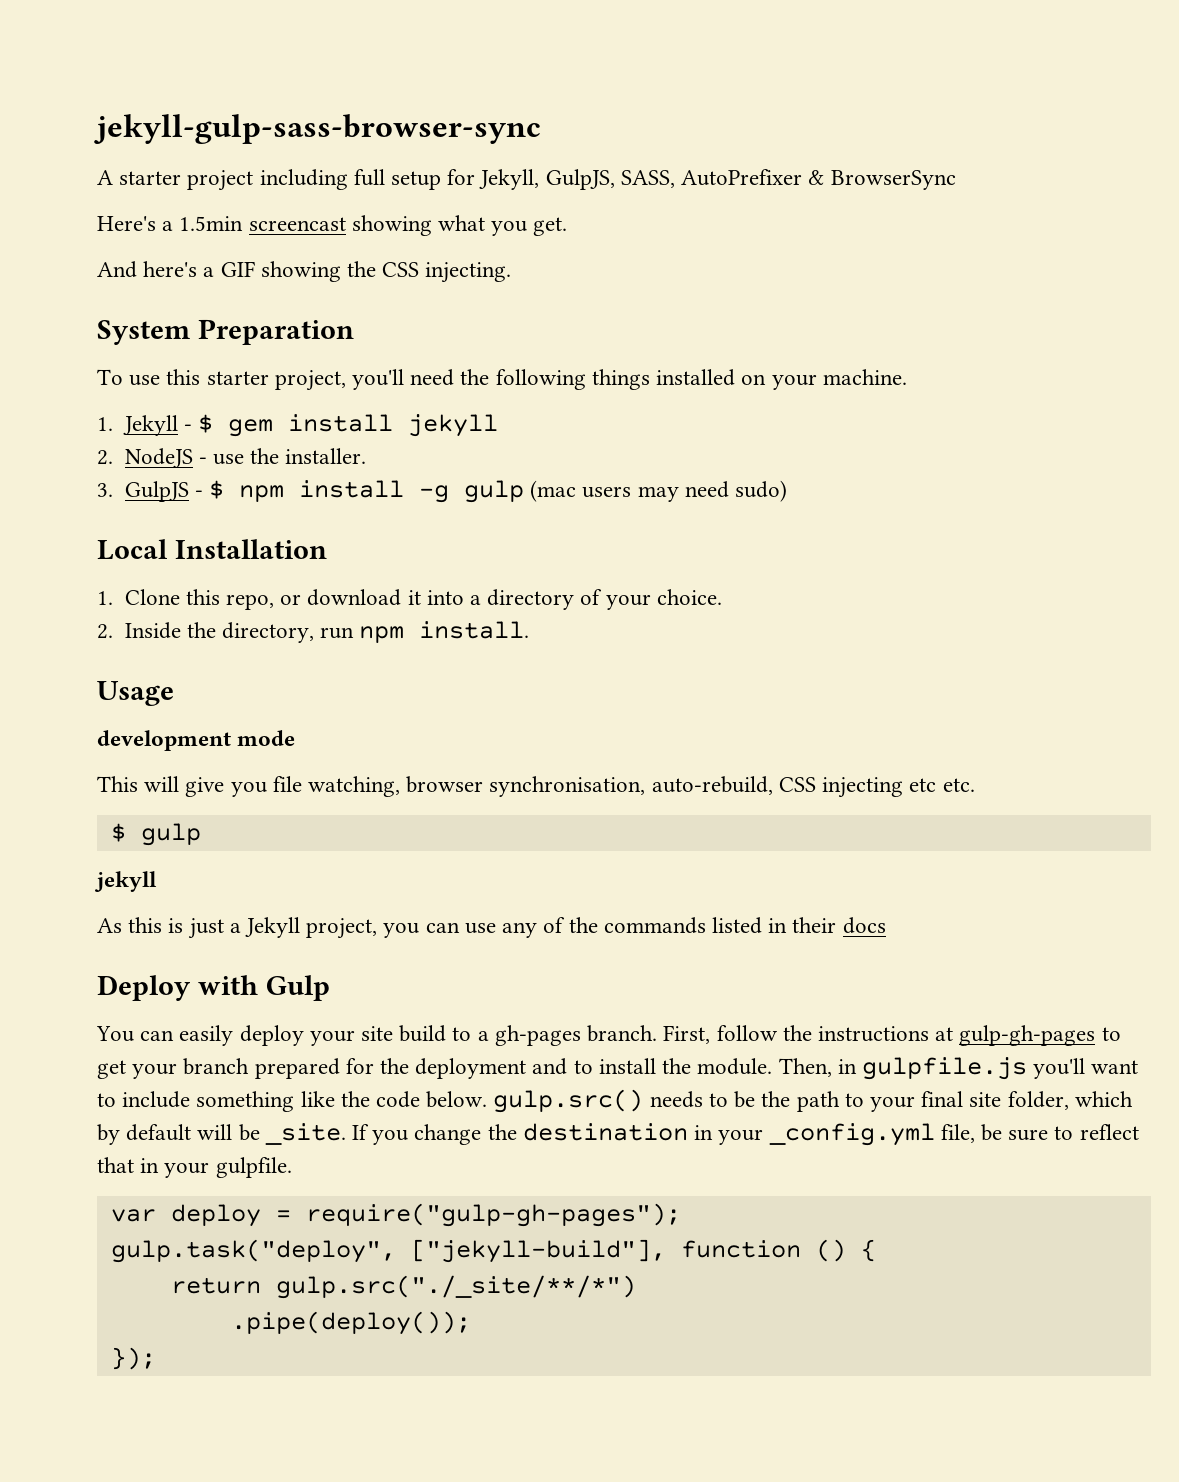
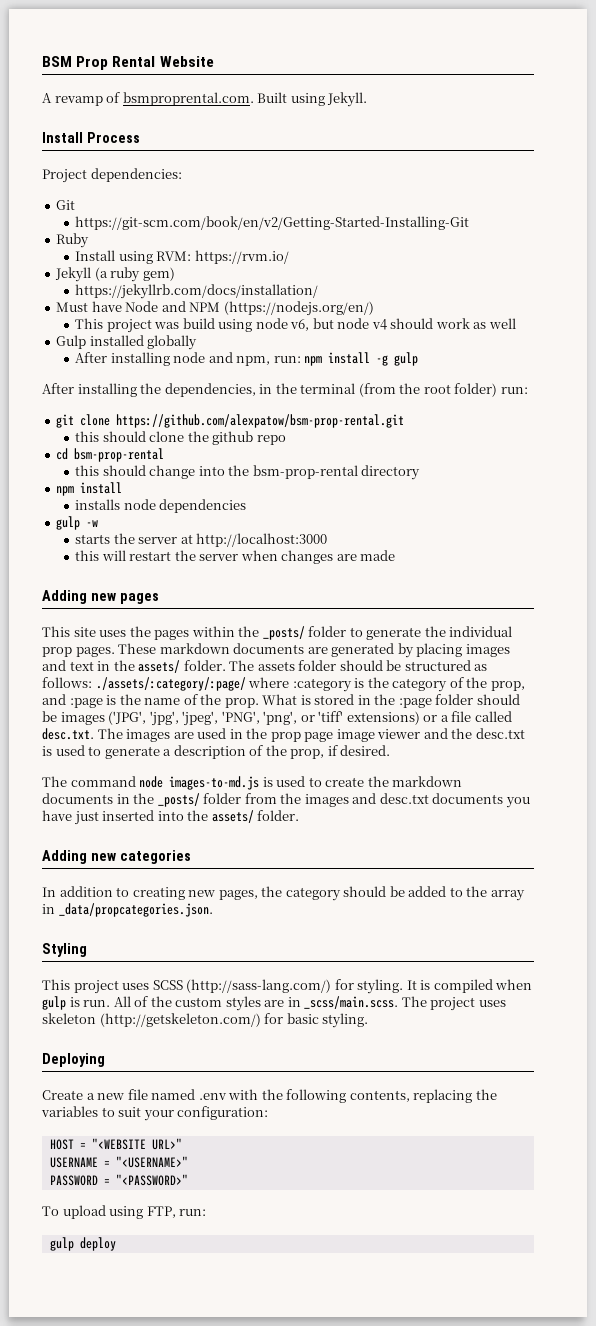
- jekyll-gulp-sass-browser-sync
- A starter project including full setup for Jekyll, GulpJS, SASS, AutoPrefixer & BrowserSync
- Here's a 1.5min screencast showing what you get.
- And here's a GIF showing the CSS injecting.
- System Preparation
- To use this starter project, you'll need the following things installed on your machine.
- 1. Jekyll - $ gem install jekyll
- 2. NodeJS - use the installer.
- 3. GulpJS - $ npm install -g gulp (mac users may need sudo)
- Local Installation
- 1. Clone this repo, or download it into a directory of your choice.
- 2. Inside the directory, run npm install.
- Usage
- development mode
- This will give you file watching, browser synchronisation, auto-rebuild, CSS injecting etc etc.
- $ gulp
- jekyll
- As this is just a Jekyll project, you can use any of the commands listed in their docs
- Deploy with Gulp
- You can easily deploy your site build to a gh-pages branch. First, follow the instructions at gulp-gh-pages to get your branch prepared for the deployment and to install the module. Then, in gulpfile.js you'll want to include something like the code below. gulp.src() needs to be the path to your final site folder, which by default will be _site. If you change the destination in your _config.yml file, be sure to reflect that in your gulpfile.
- var deploy = require("gulp-gh-pages");
- gulp.task("deploy", ["jekyll-build"], function () {
- return gulp.src("./_site/**/*")
- .pipe(deploy());
- });
+ BSM Prop Rental Website
+ A revamp of bsmproprental.com. Built using Jekyll.
+ Install Process
+ Project dependencies:
+ Git
+ https://git-scm.com/book/en/v2/Getting-Started-Installing-Git
+ Ruby
+ Install using RVM: https://rvm.io/
+ Jekyll (a ruby gem)
+ https://jekyllrb.com/docs/installation/
+ Must have Node and NPM (https://nodejs.org/en/)
+ This project was build using node v6, but node v4 should work as well
+ Gulp installed globally
+ After installing node and npm, run: npm install -g gulp
+ After installing the dependencies, in the terminal (from the root folder) run:
+ git clone https://github.com/alexpatow/bsm-prop-rental.git
+ this should clone the github repo
+ cd bsm-prop-rental
+ this should change into the bsm-prop-rental directory
+ npm install
+ installs node dependencies
+ gulp -w
+ starts the server at http://localhost:3000
+ this will restart the server when changes are made
+ Adding new pages
+ This site uses the pages within the _posts/ folder to generate the individual prop pages. These markdown documents are generated by placing images and text in the assets/ folder. The assets folder should be structured as follows: ./assets/:category/:page/ where :category is the category of the prop, and :page is the name of the prop. What is stored in the :page folder should be images ('JPG', 'jpg', 'jpeg', 'PNG', 'png', or 'tiff' extensions) or a file called desc.txt. The images are used in the prop page image viewer and the desc.txt is used to generate a description of the prop, if desired.
+ The command node images-to-md.js is used to create the markdown documents in the _posts/ folder from the images and desc.txt documents you have just inserted into the assets/ folder.
+ Adding new categories
+ In addition to creating new pages, the category should be added to the array in _data/propcategories.json.
+ Styling
+ This project uses SCSS (http://sass-lang.com/) for styling. It is compiled when gulp is run. All of the custom styles are in _scss/main.scss. The project uses skeleton (http://getskeleton.com/) for basic styling.
+ Deploying
+ Create a new file named .env with the following contents, replacing the variables to suit your configuration:
+ HOST = "<WEBSITE URL>"
+ USERNAME = "<USERNAME>"
+ PASSWORD = "<PASSWORD>"
+ To upload using FTP, run:
+ gulp deploy

